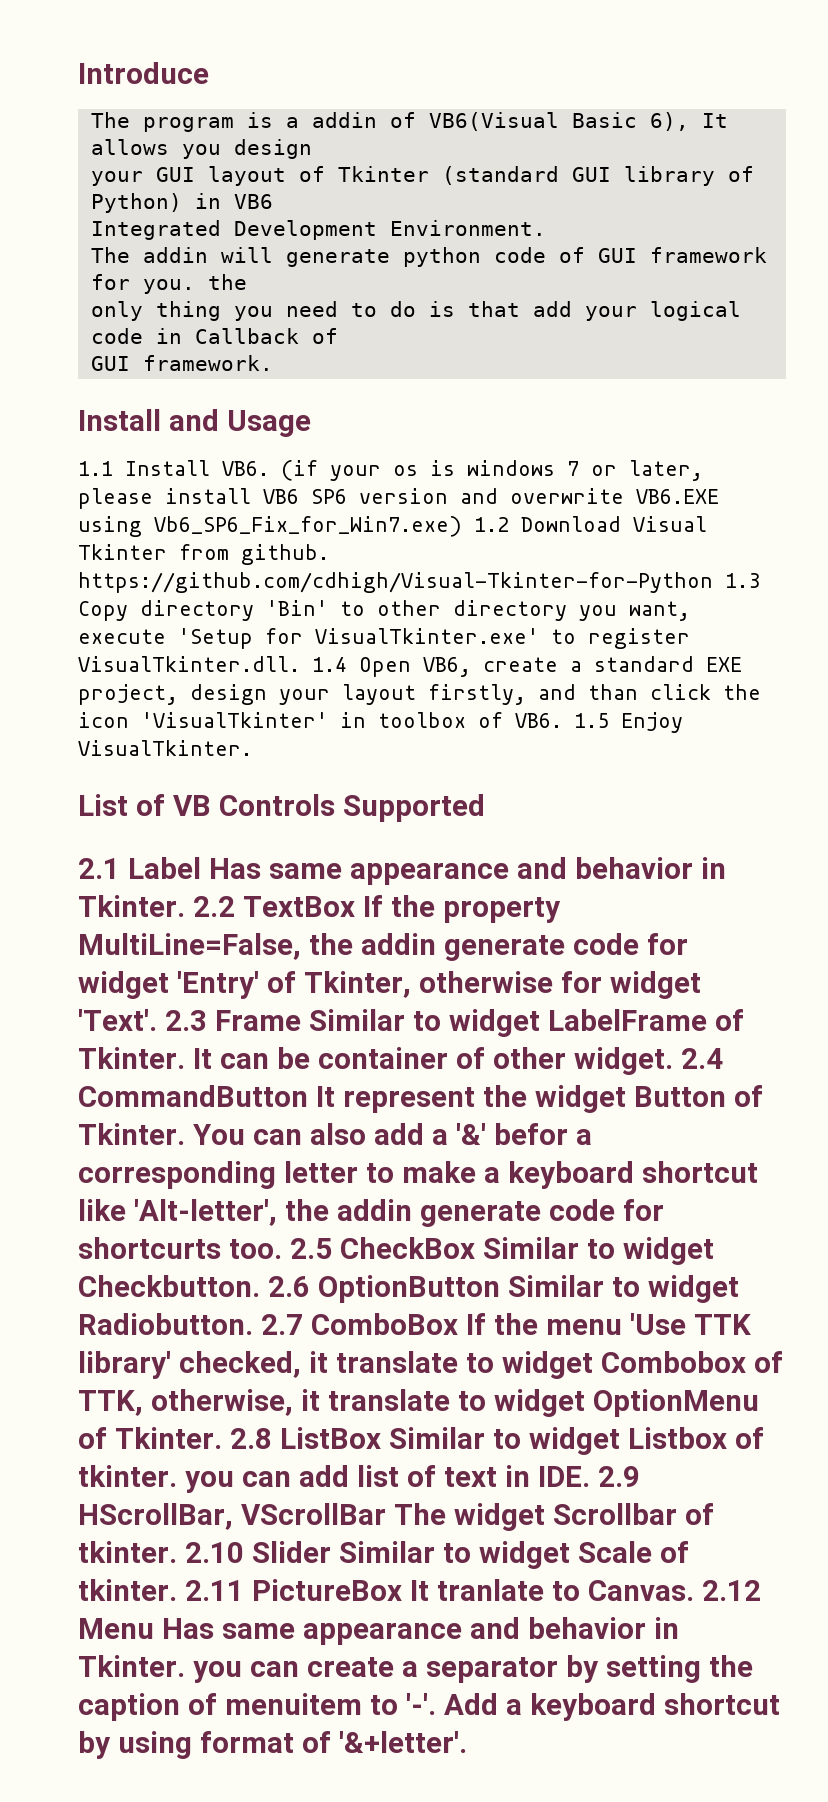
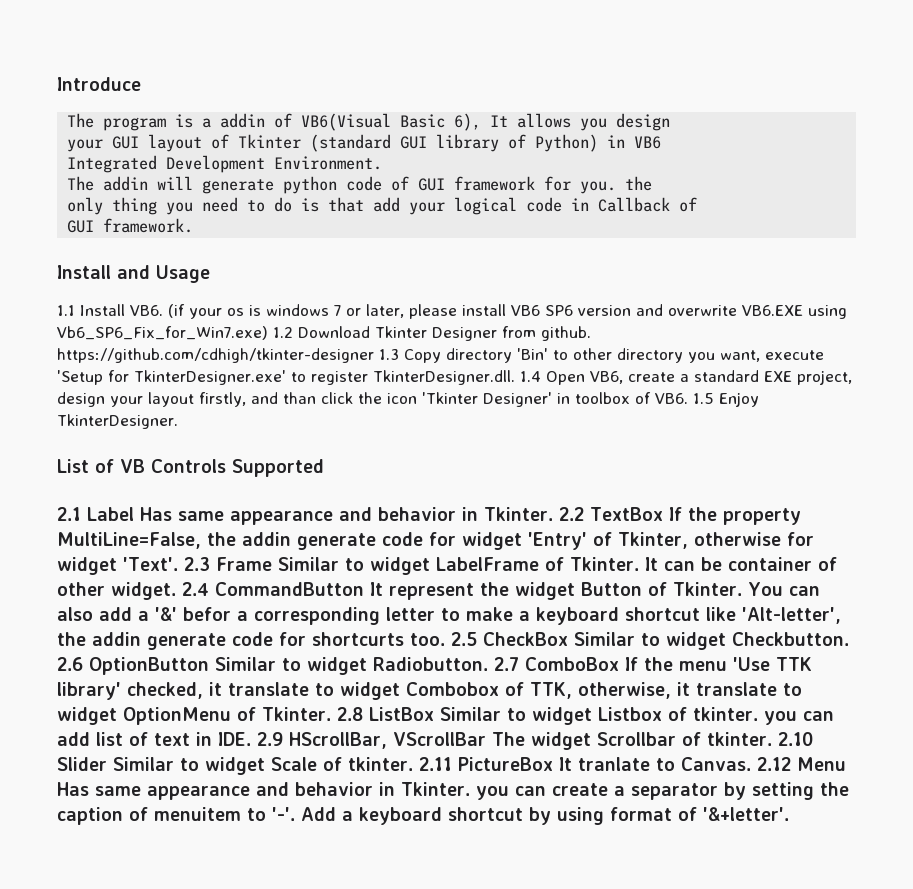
- 1.1 Install VB6. (if your os is windows 7 or later, please install VB6 SP6 version and overwrite VB6.EXE using Vb6_SP6_Fix_for_Win7.exe) 1.2 Download Visual Tkinter from github. https://github.com/cdhigh/Visual-Tkinter-for-Python 1.3 Copy directory 'Bin' to other directory you want, execute 'Setup for VisualTkinter.exe' to register VisualTkinter.dll. 1.4 Open VB6, create a standard EXE project, design your layout firstly, and than click the icon 'VisualTkinter' in toolbox of VB6. 1.5 Enjoy VisualTkinter.
+ 1.1 Install VB6. (if your os is windows 7 or later, please install VB6 SP6 version and overwrite VB6.EXE using Vb6_SP6_Fix_for_Win7.exe) 1.2 Download Tkinter Designer from github. https://github.com/cdhigh/tkinter-designer 1.3 Copy directory 'Bin' to other directory you want, execute 'Setup for TkinterDesigner.exe' to register TkinterDesigner.dll. 1.4 Open VB6, create a standard EXE project, design your layout firstly, and than click the icon 'Tkinter Designer' in toolbox of VB6. 1.5 Enjoy TkinterDesigner.

